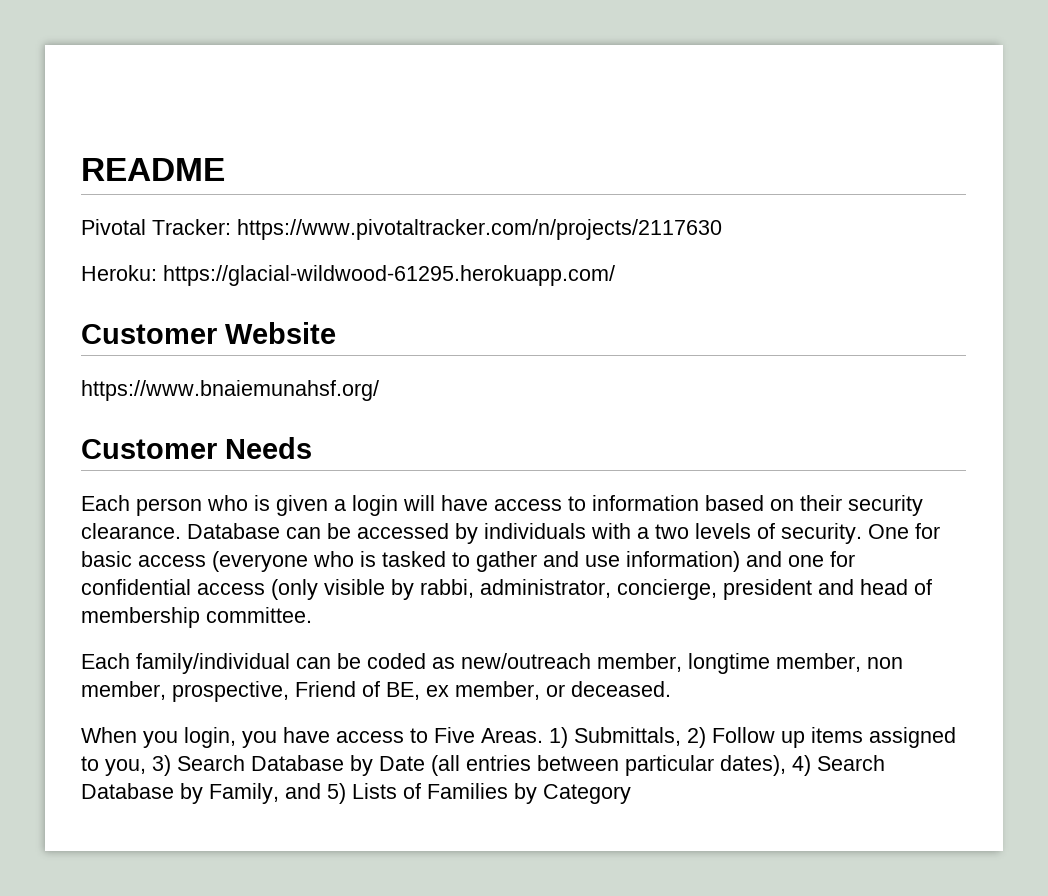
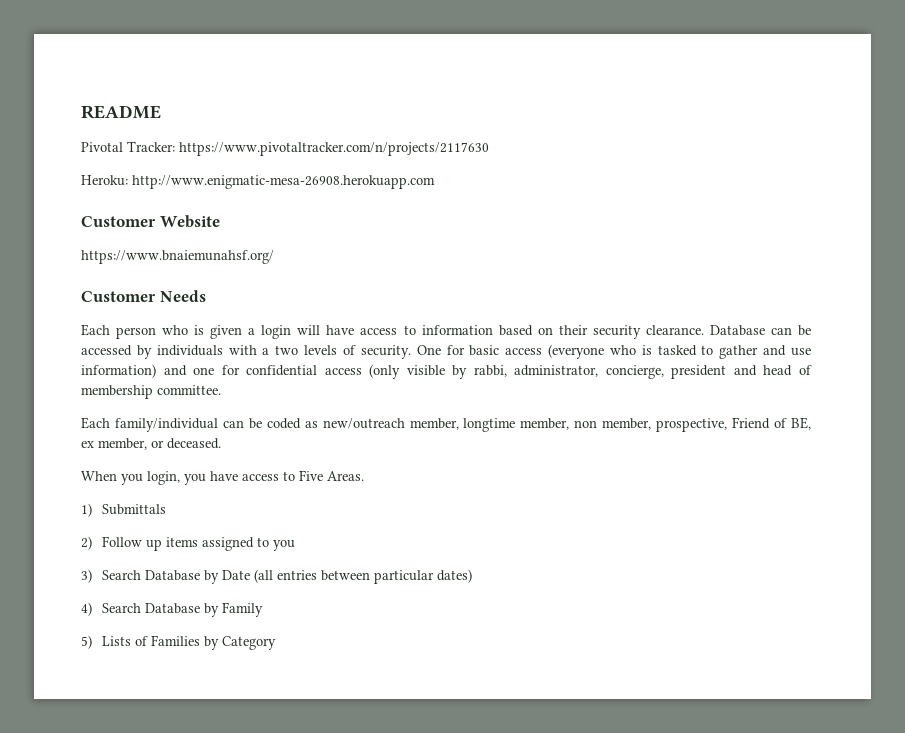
- Heroku: https://glacial-wildwood-61295.herokuapp.com/
+ Heroku: http://www.enigmatic-mesa-26908.herokuapp.com
- When you login, you have access to Five Areas. 1) Submittals, 2) Follow up items assigned to you, 3) Search Database by Date (all entries between particular dates), 4) Search Database by Family, and 5) Lists of Families by Category
+ When you login, you have access to Five Areas.
+ 1) Submittals
+ 2) Follow up items assigned to you
+ 3) Search Database by Date (all entries between particular dates)
+ 4) Search Database by Family
+ 5) Lists of Families by Category

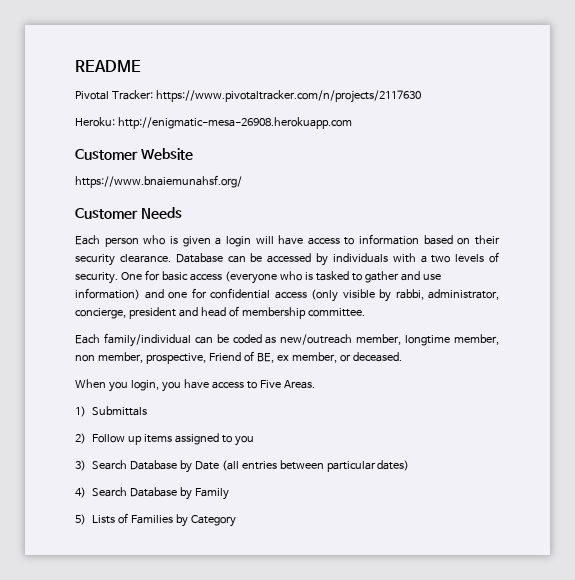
- Heroku: http://www.enigmatic-mesa-26908.herokuapp.com
+ Heroku: http://enigmatic-mesa-26908.herokuapp.com

